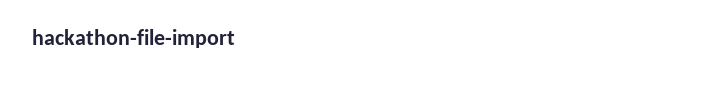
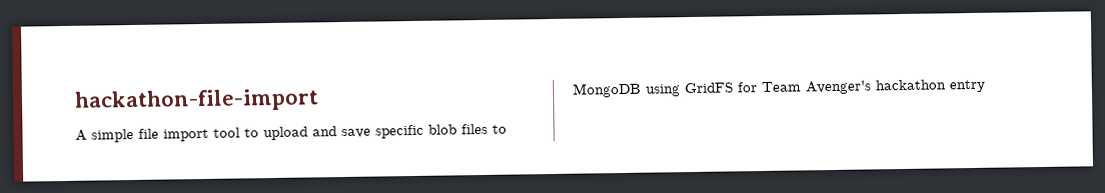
+ A simple file import tool to upload and save specific blob files to MongoDB using GridFS for Team Avenger's hackathon entry

